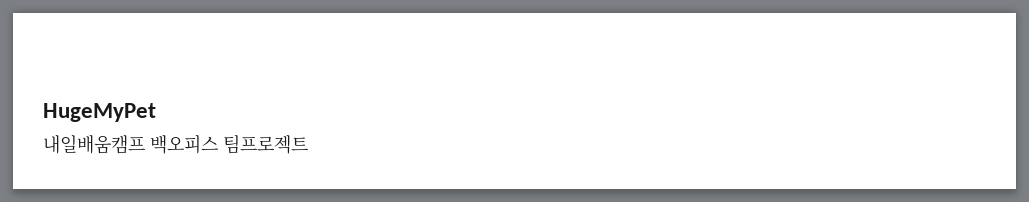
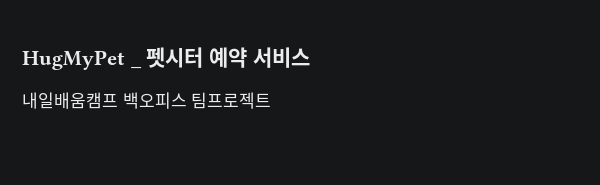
- HugeMyPet
+ HugMyPet _ 펫시터 예약 서비스

